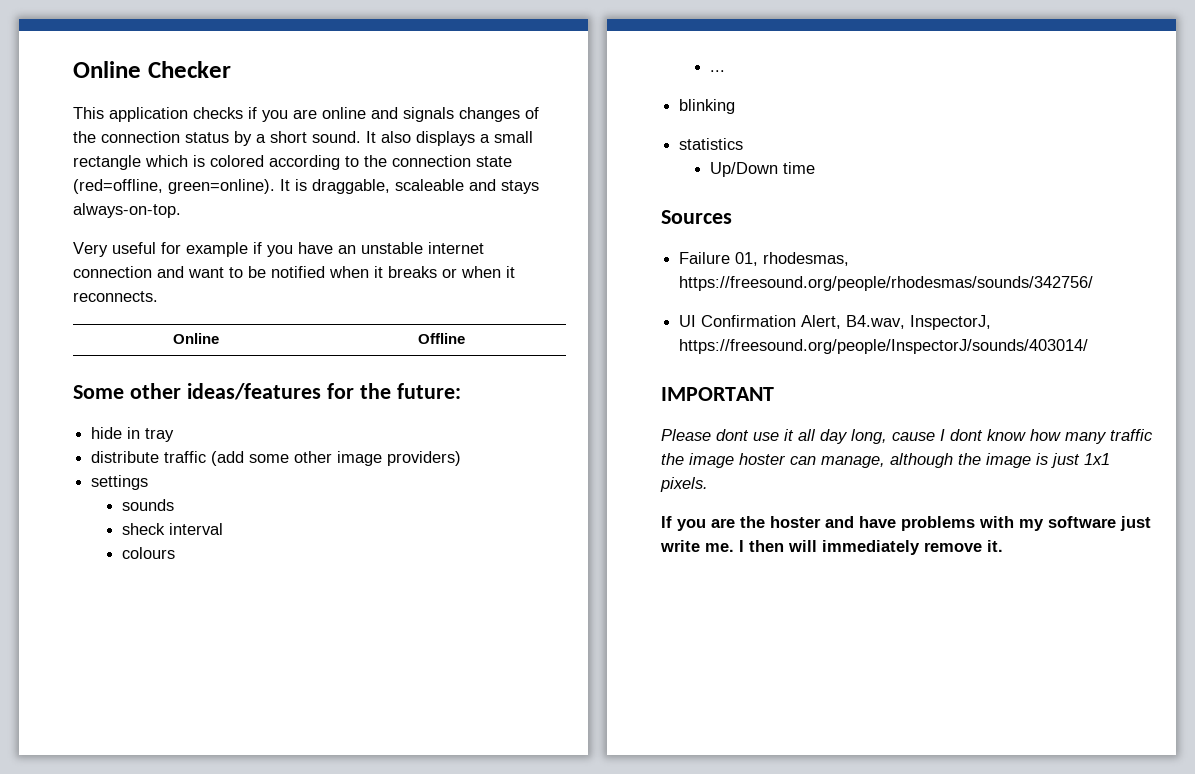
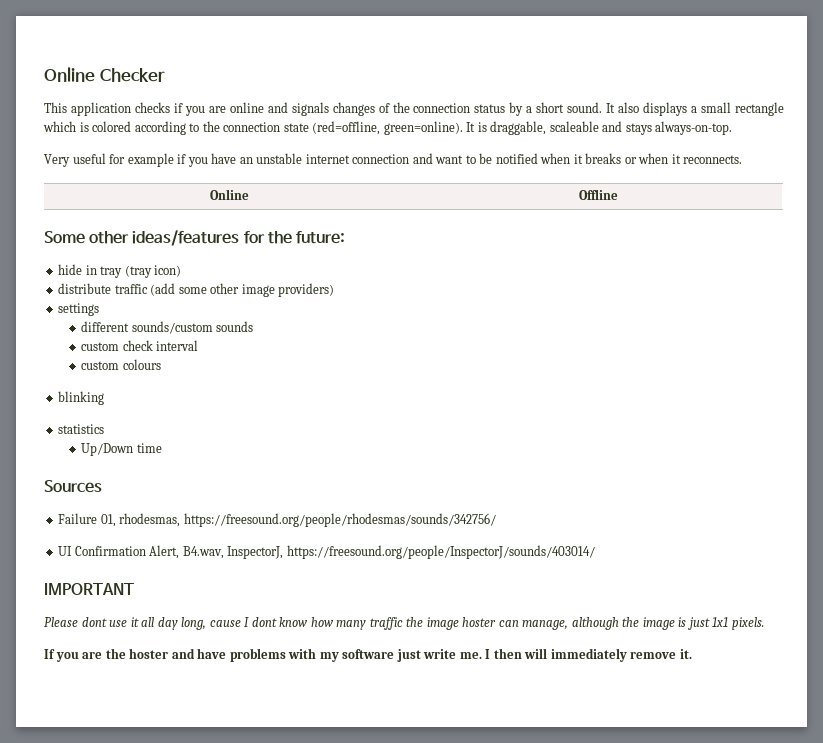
- hide in tray
+ hide in tray (tray icon)
- sounds
+ different sounds/custom sounds
- sheck interval
+ custom check interval
- colours
+ custom colours
- ...

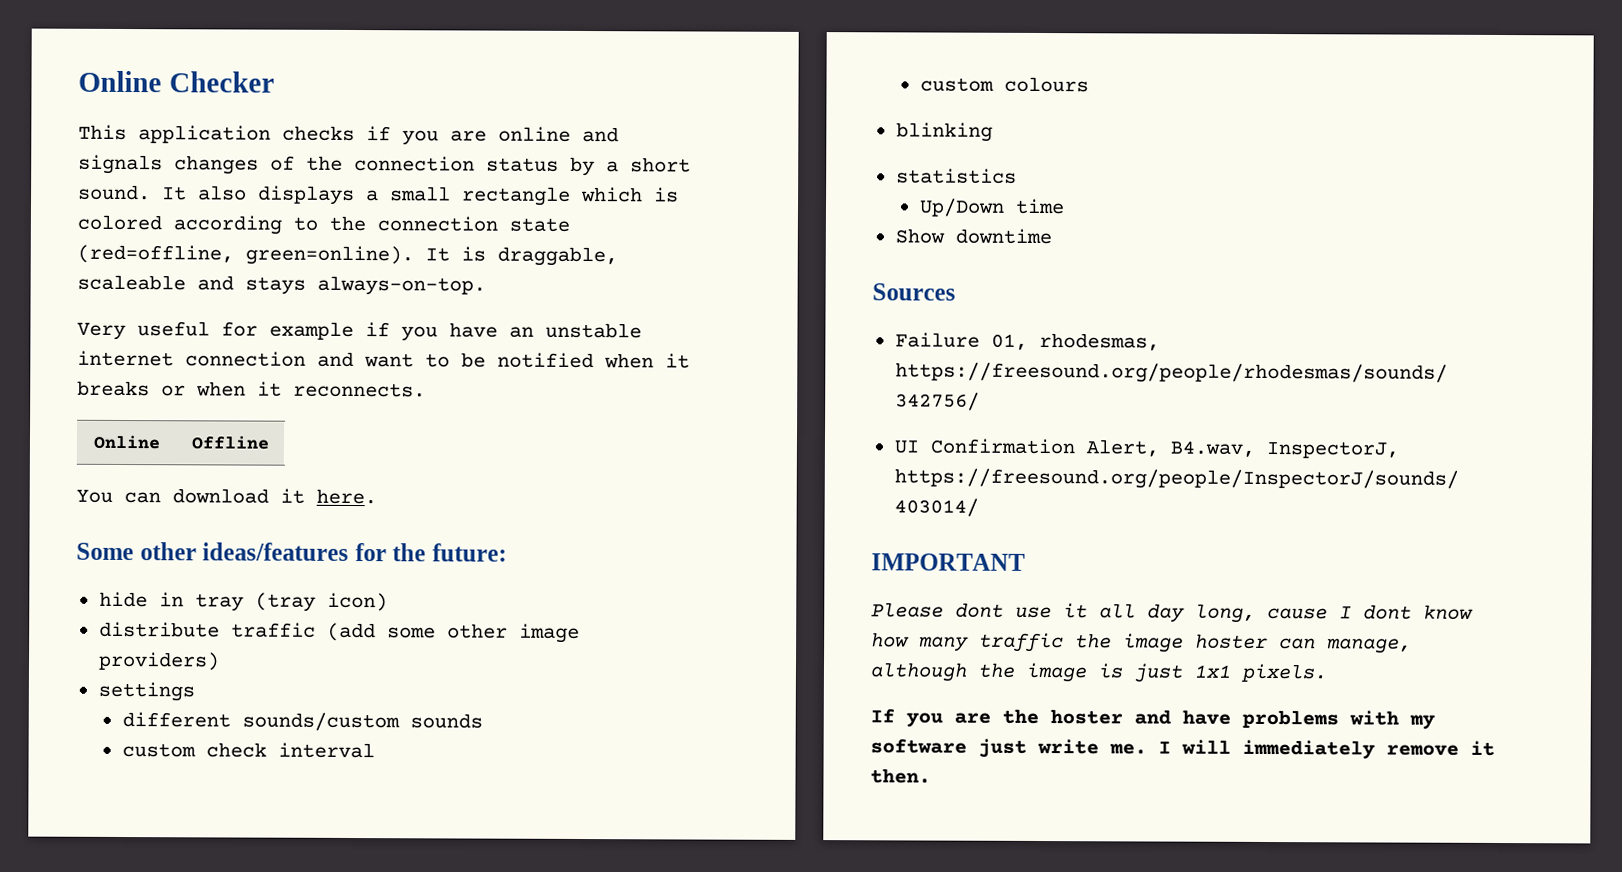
+ You can download it here.
+ Show downtime
- I then will immediately remove it.
+ I will immediately remove it then.

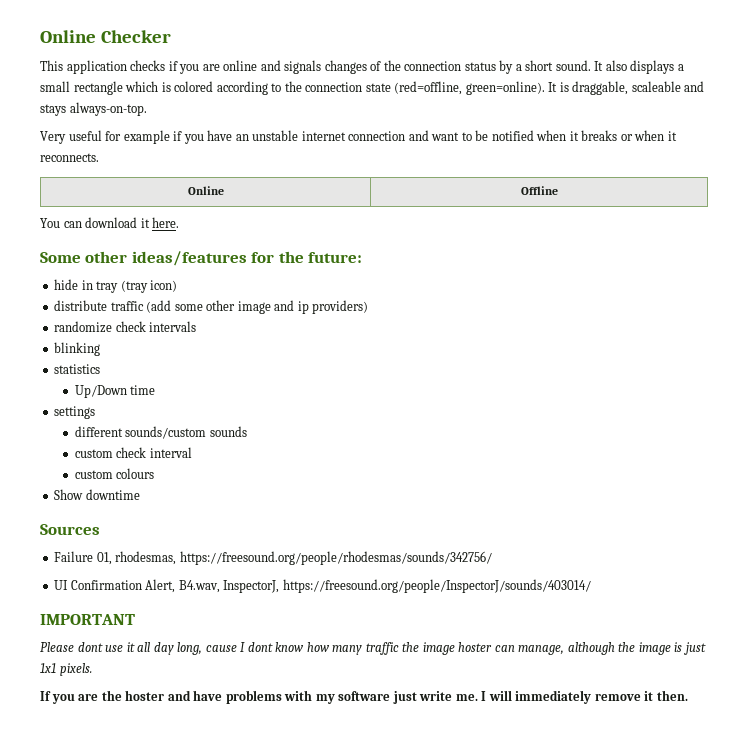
- distribute traffic (add some other image providers)
+ distribute traffic (add some other image and ip providers)
+ randomize check intervals
+ blinking
+ statistics
+ Up/Down time
- blinking
- statistics
- Up/Down time

